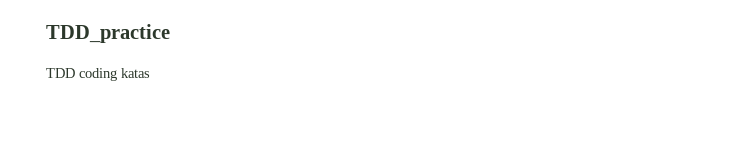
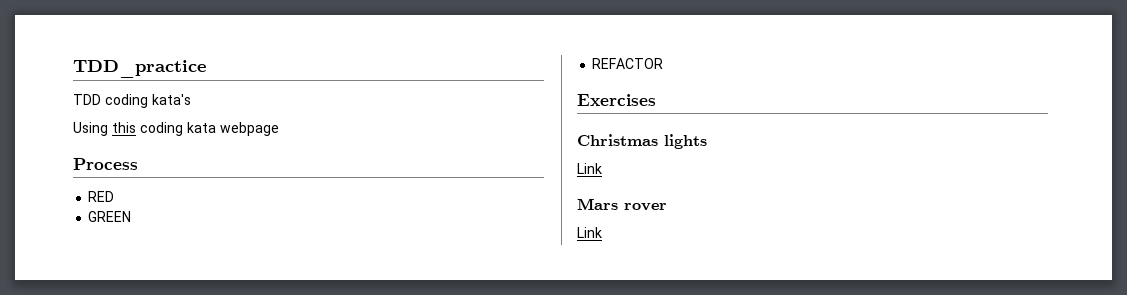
- TDD coding katas
+ TDD coding kata's
+ Using this coding kata webpage
+ Process
+ RED
+ GREEN
+ REFACTOR
+ Exercises
+ Christmas lights
+ Link
+ Mars rover
+ Link

